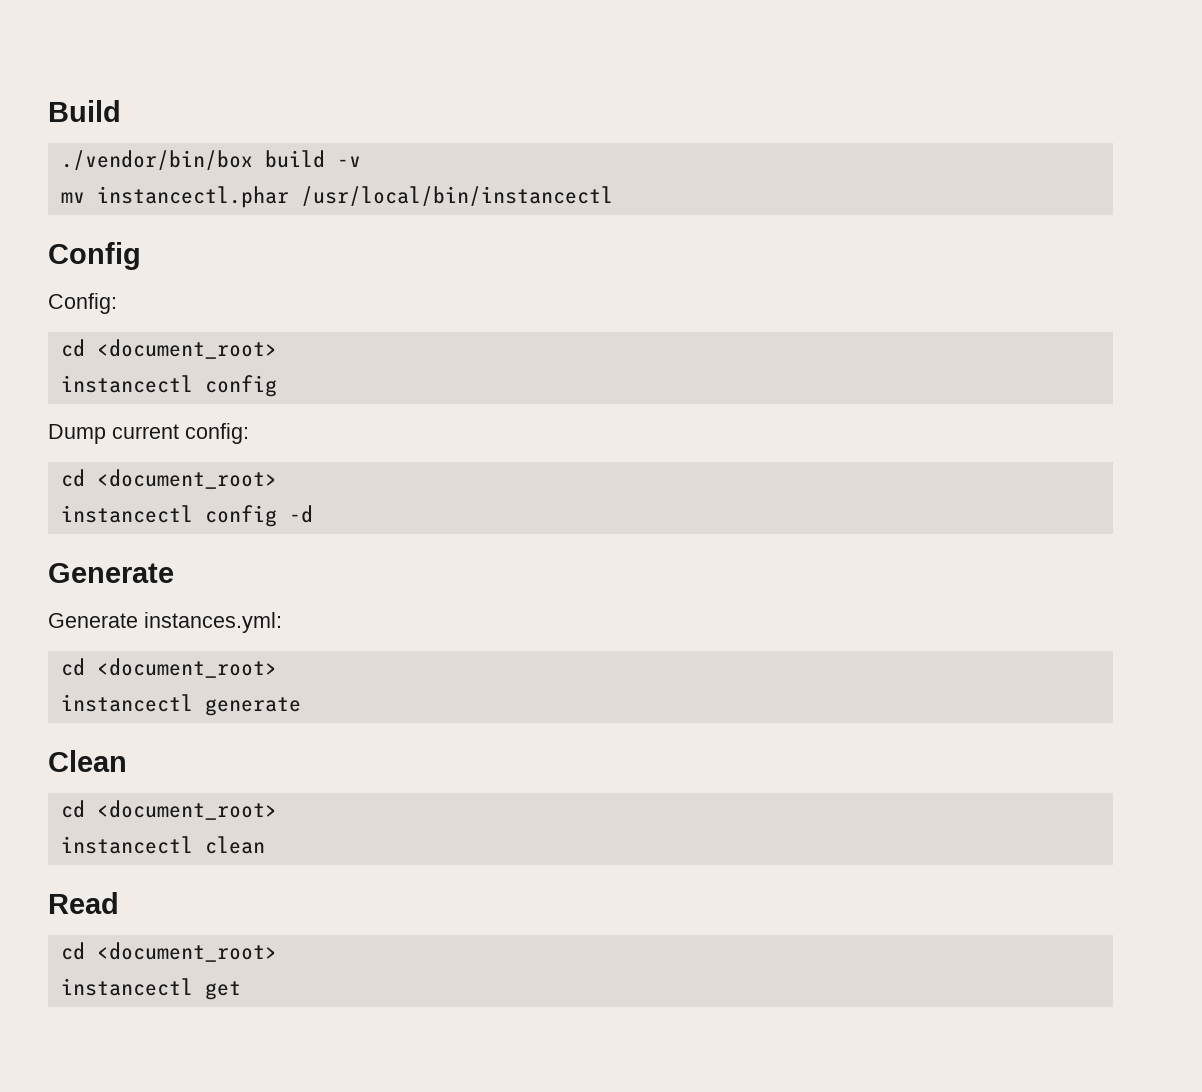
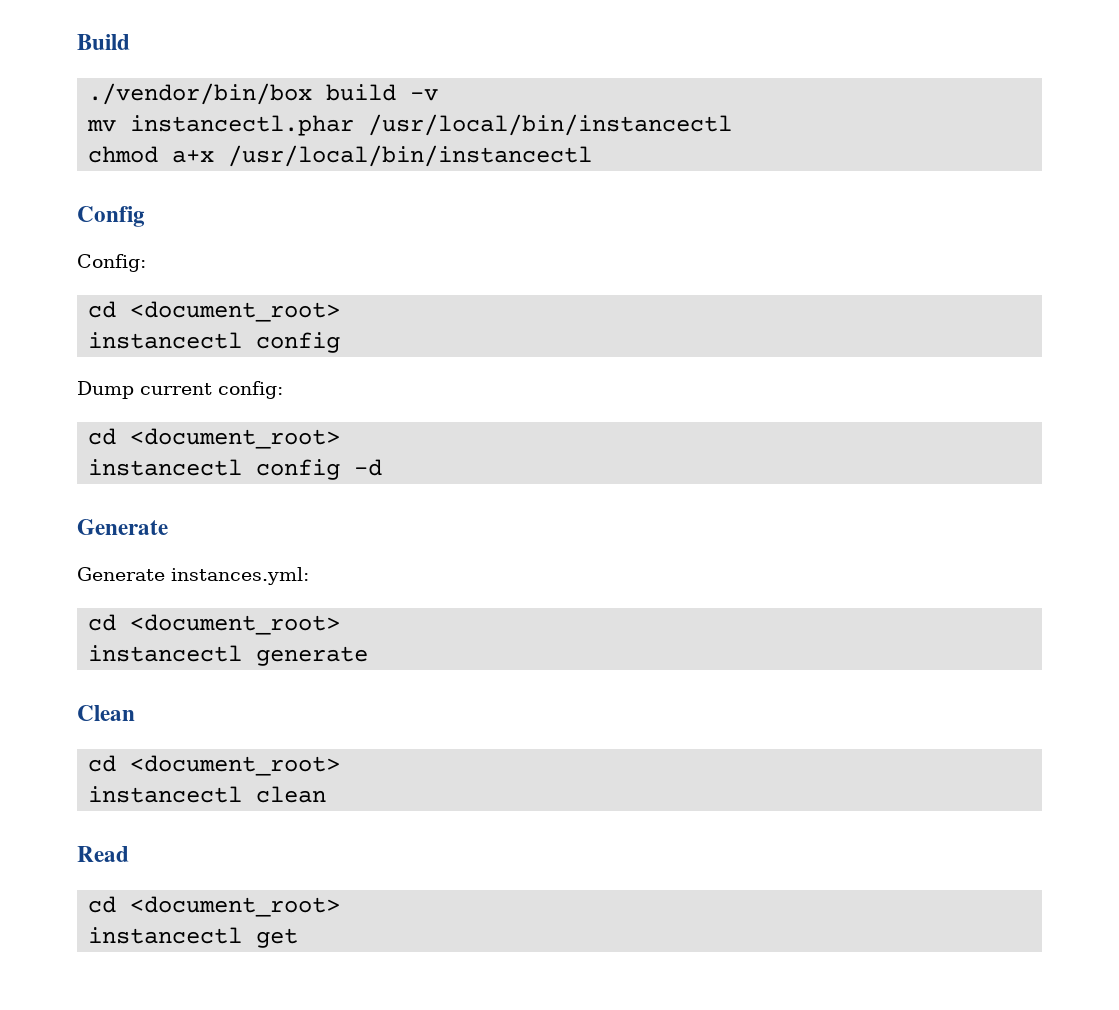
+ chmod a+x /usr/local/bin/instancectl

